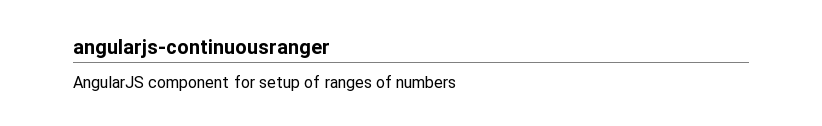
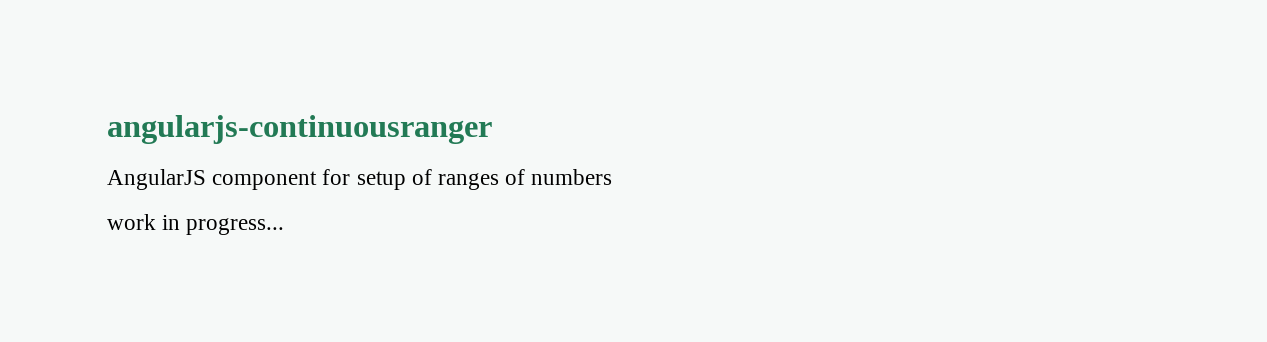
+ work in progress...

